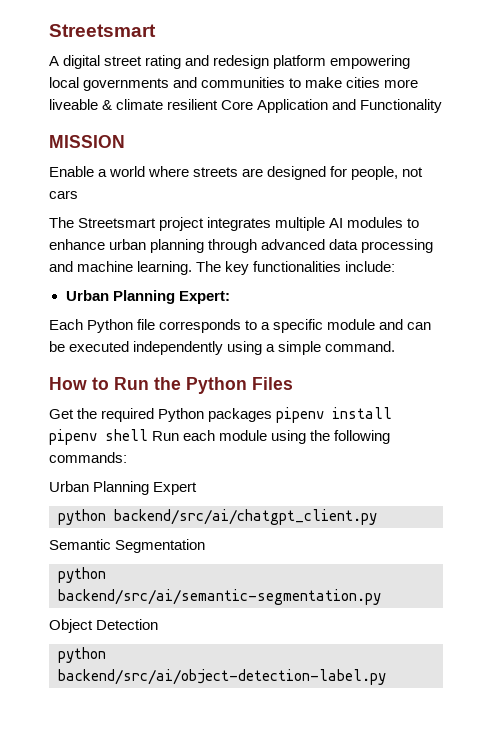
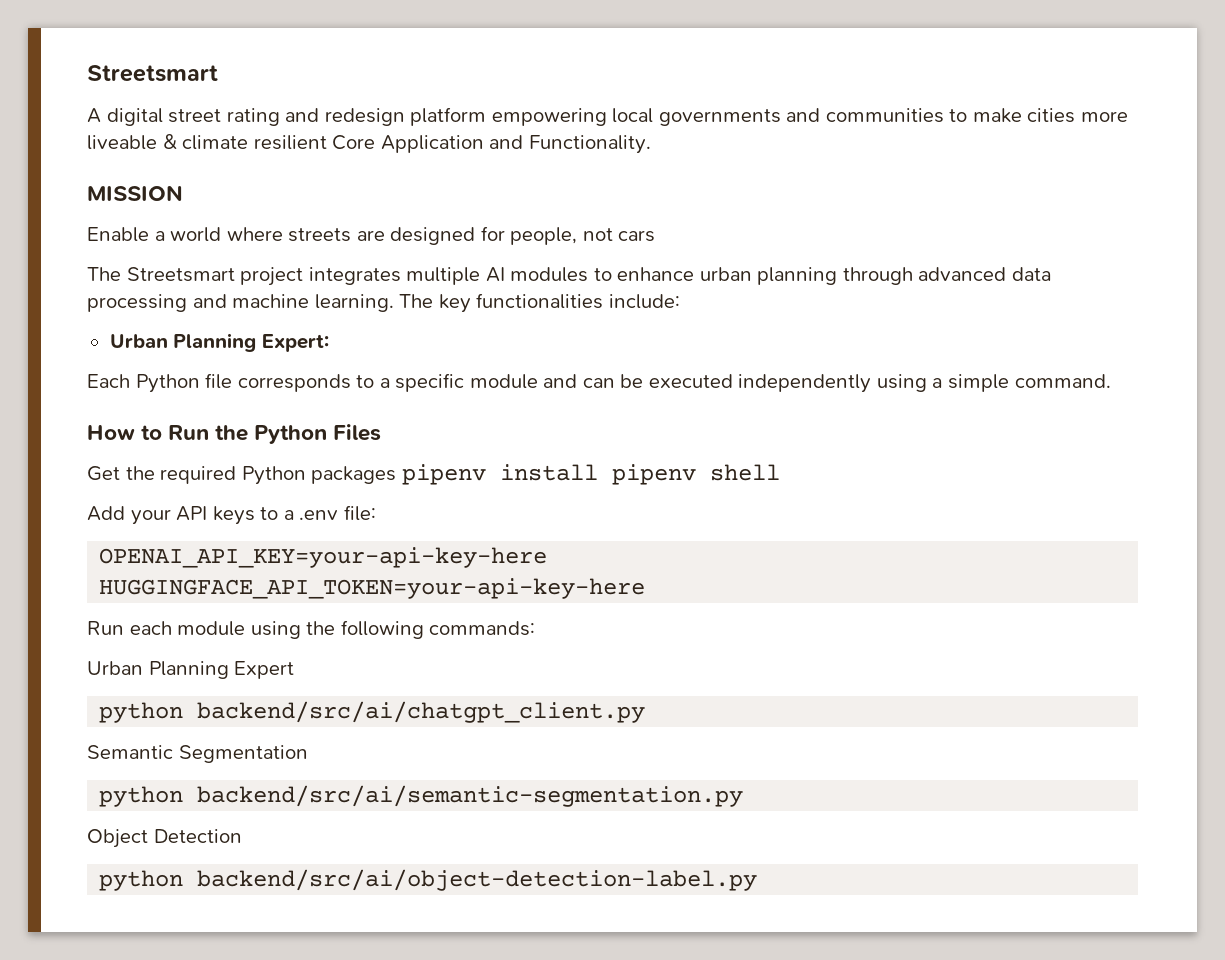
- A digital street rating and redesign platform empowering local governments and communities to make cities more liveable & climate resilient Core Application and Functionality
+ A digital street rating and redesign platform empowering local governments and communities to make cities more liveable & climate resilient Core Application and Functionality.
- Get the required Python packages pipenv install pipenv shell Run each module using the following commands:
+ Get the required Python packages pipenv install pipenv shell
+ Add your API keys to a .env file:
+ OPENAI_API_KEY=your-api-key-here
+ HUGGINGFACE_API_TOKEN=your-api-key-here
+ Run each module using the following commands:

